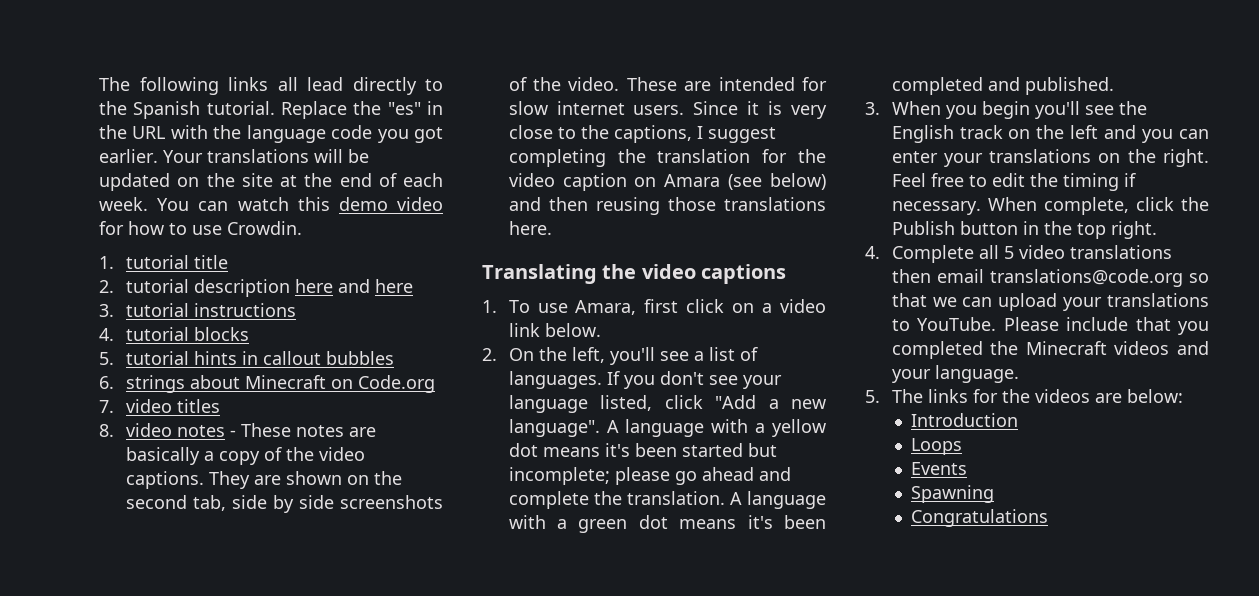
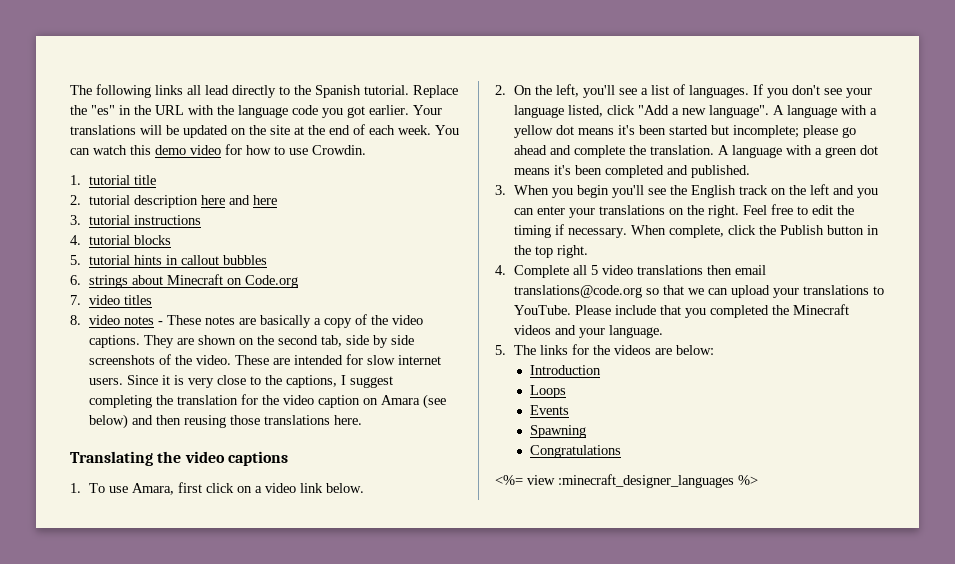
+ <%= view :minecraft_designer_languages %>

